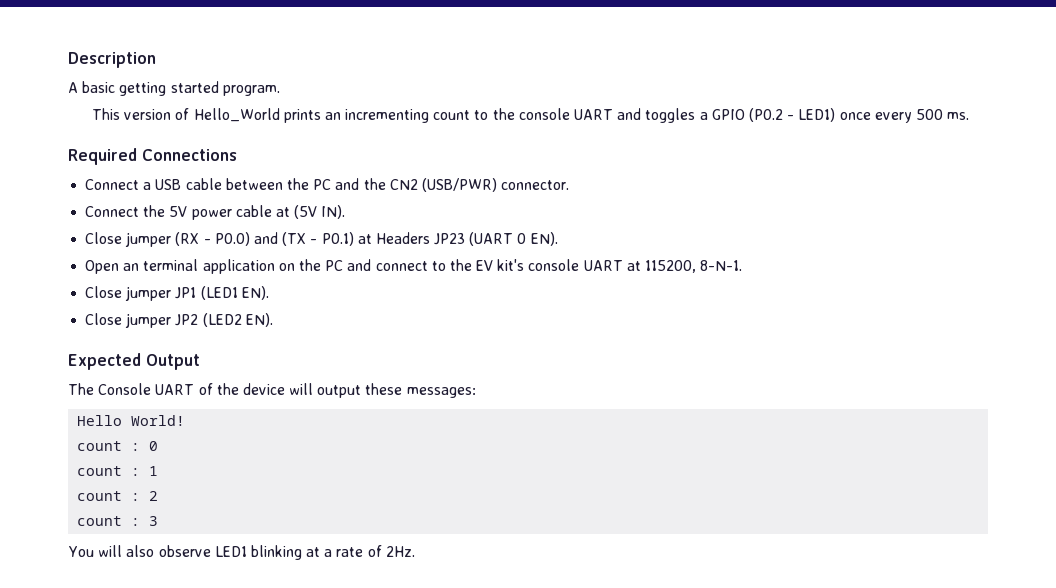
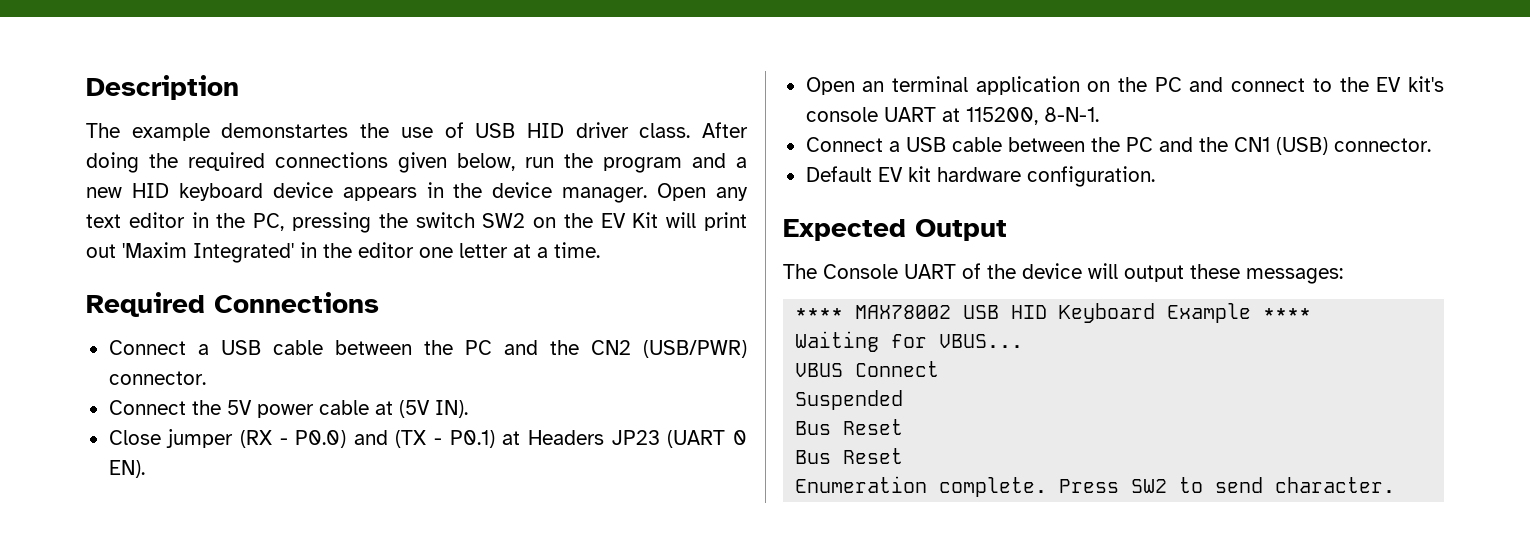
- A basic getting started program.
- This version of Hello_World prints an incrementing count to the console UART and toggles a GPIO (P0.2 - LED1) once every 500 ms.
+ The example demonstartes the use of USB HID driver class. After doing the required connections given below, run the program and a new HID keyboard device appears in the device manager. Open any text editor in the PC, pressing the switch SW2 on the EV Kit will print out 'Maxim Integrated' in the editor one letter at a time.
- Close jumper JP1 (LED1 EN).
- Close jumper JP2 (LED2 EN).
+ Connect a USB cable between the PC and the CN1 (USB) connector.
+ Default EV kit hardware configuration.
- Hello World!
- count : 0
- count : 1
- count : 2
- count : 3
- You will also observe LED1 blinking at a rate of 2Hz.
+ **** MAX78002 USB HID Keyboard Example ****
+ Waiting for VBUS...
+ VBUS Connect
+ Suspended
+ Bus Reset
+ Bus Reset
+ Enumeration complete. Press SW2 to send character.

